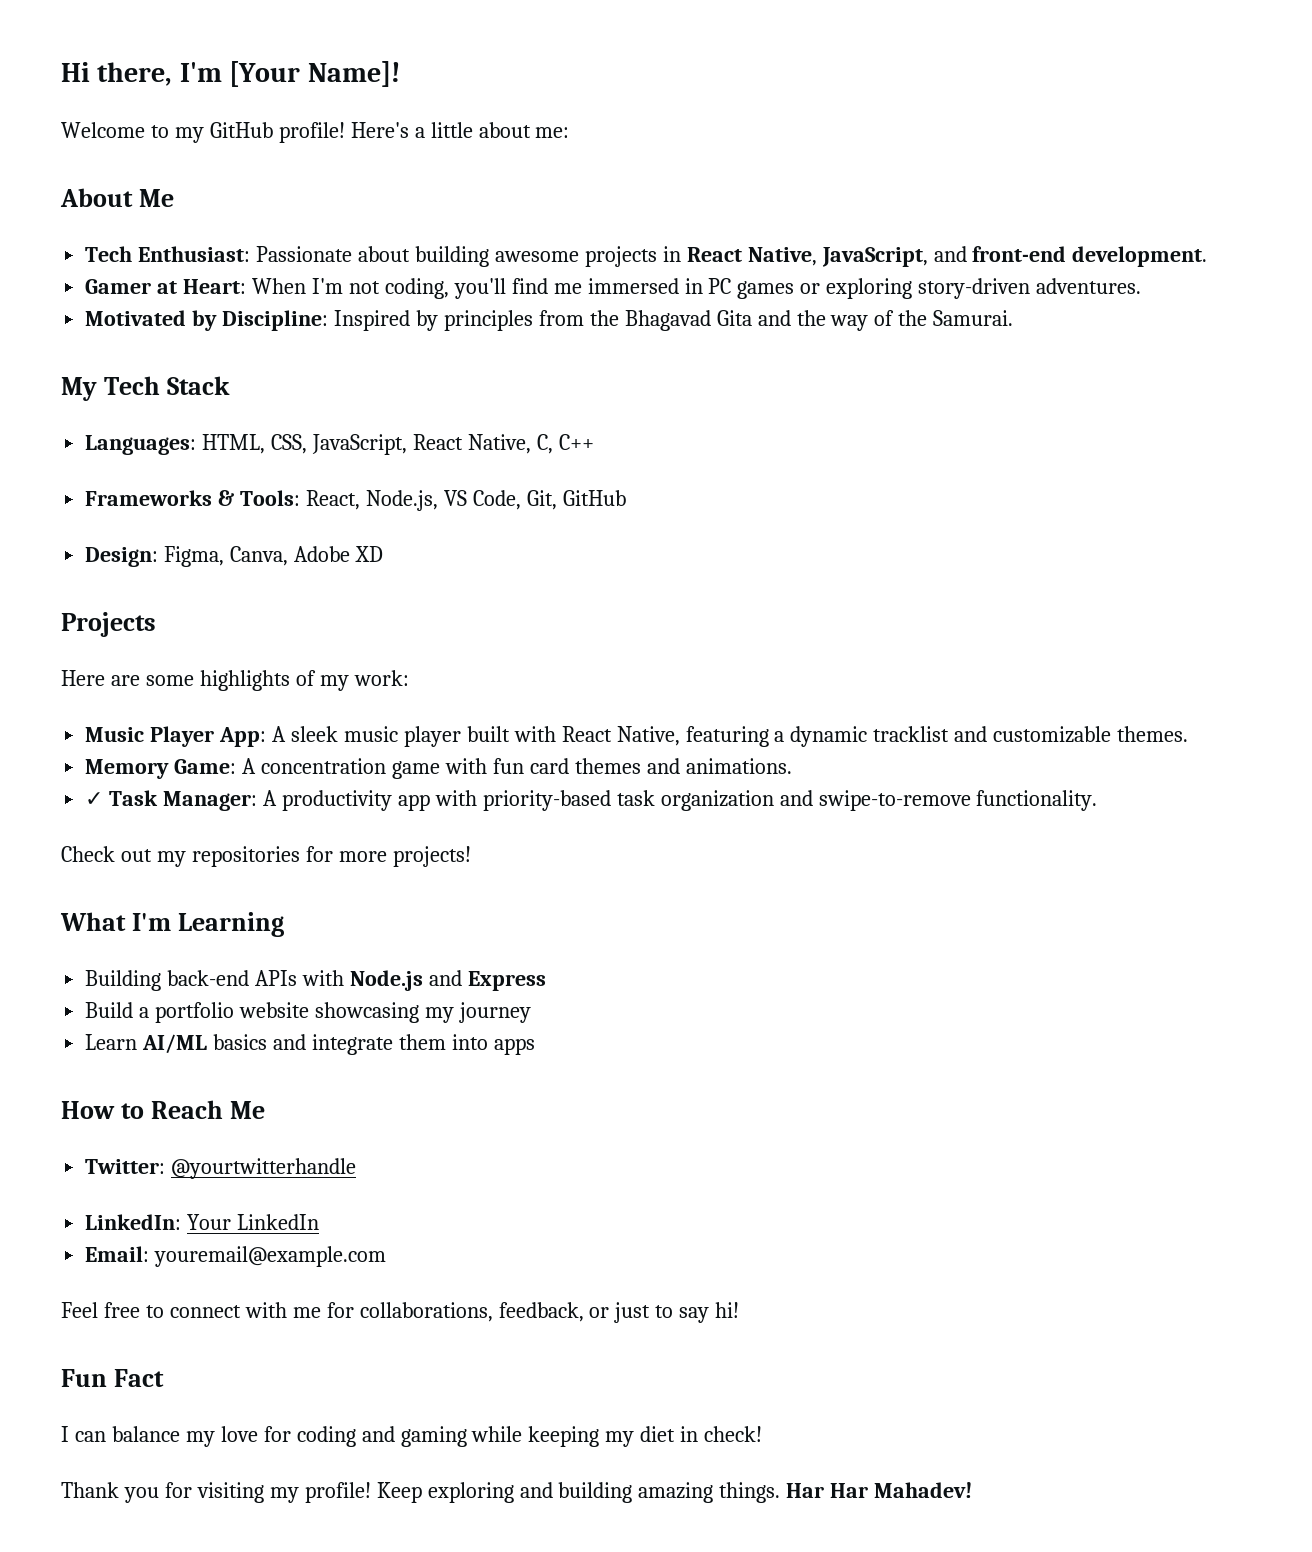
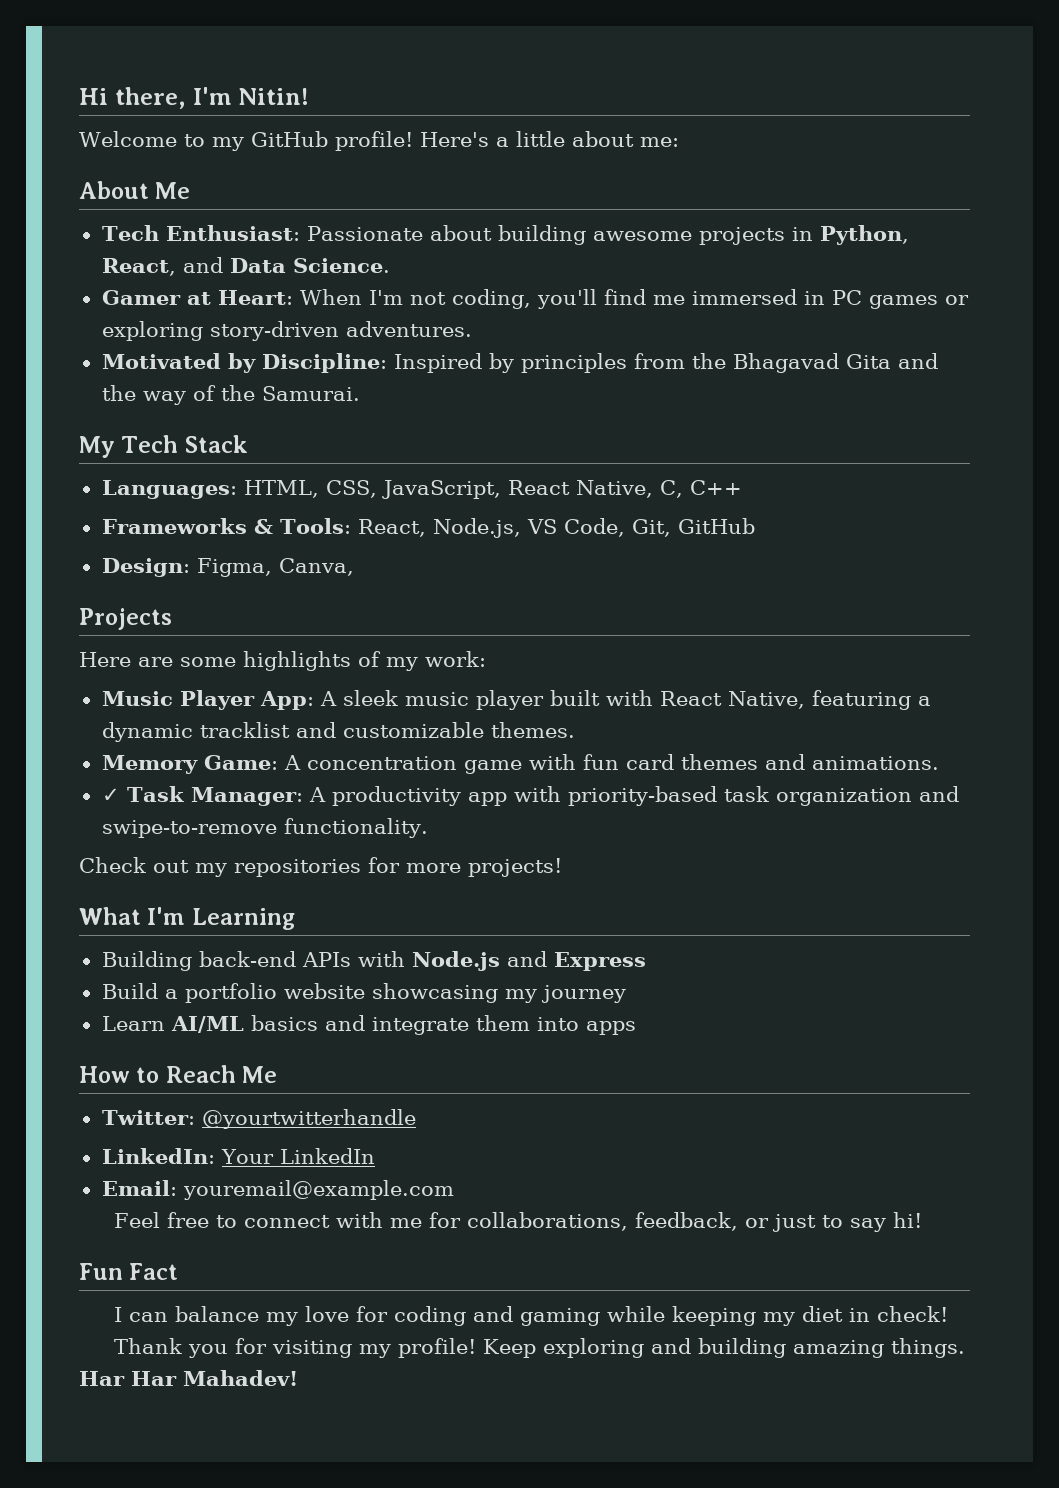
- Hi there, I'm [Your Name]!
+ Hi there, I'm Nitin!
- Tech Enthusiast: Passionate about building awesome projects in React Native, JavaScript, and front-end development.
+ Tech Enthusiast: Passionate about building awesome projects in Python, React, and Data Science.
- Design: Figma, Canva, Adobe XD
+ Design: Figma, Canva,

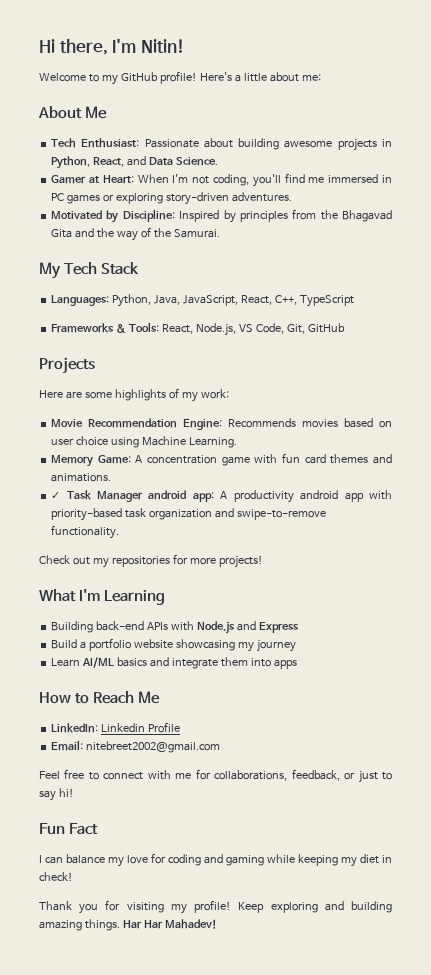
- Languages: HTML, CSS, JavaScript, React Native, C, C++
+ Languages: Python, Java, JavaScript, React, C++, TypeScript
- Design: Figma, Canva,
- Music Player App: A sleek music player built with React Native, featuring a dynamic tracklist and customizable themes.
+ Movie Recommendation Engine: Recommends movies based on user choice using Machine Learning.
- ✓ Task Manager: A productivity app with priority-based task organization and swipe-to-remove functionality.
+ ✓ Task Manager android app: A productivity android app with priority-based task organization and swipe-to-remove functionality.
- Twitter: @yourtwitterhandle
- LinkedIn: Your LinkedIn
+ LinkedIn: Linkedin Profile
- Email: youremail@example.com
+ Email: nitebreet2002@gmail.com

